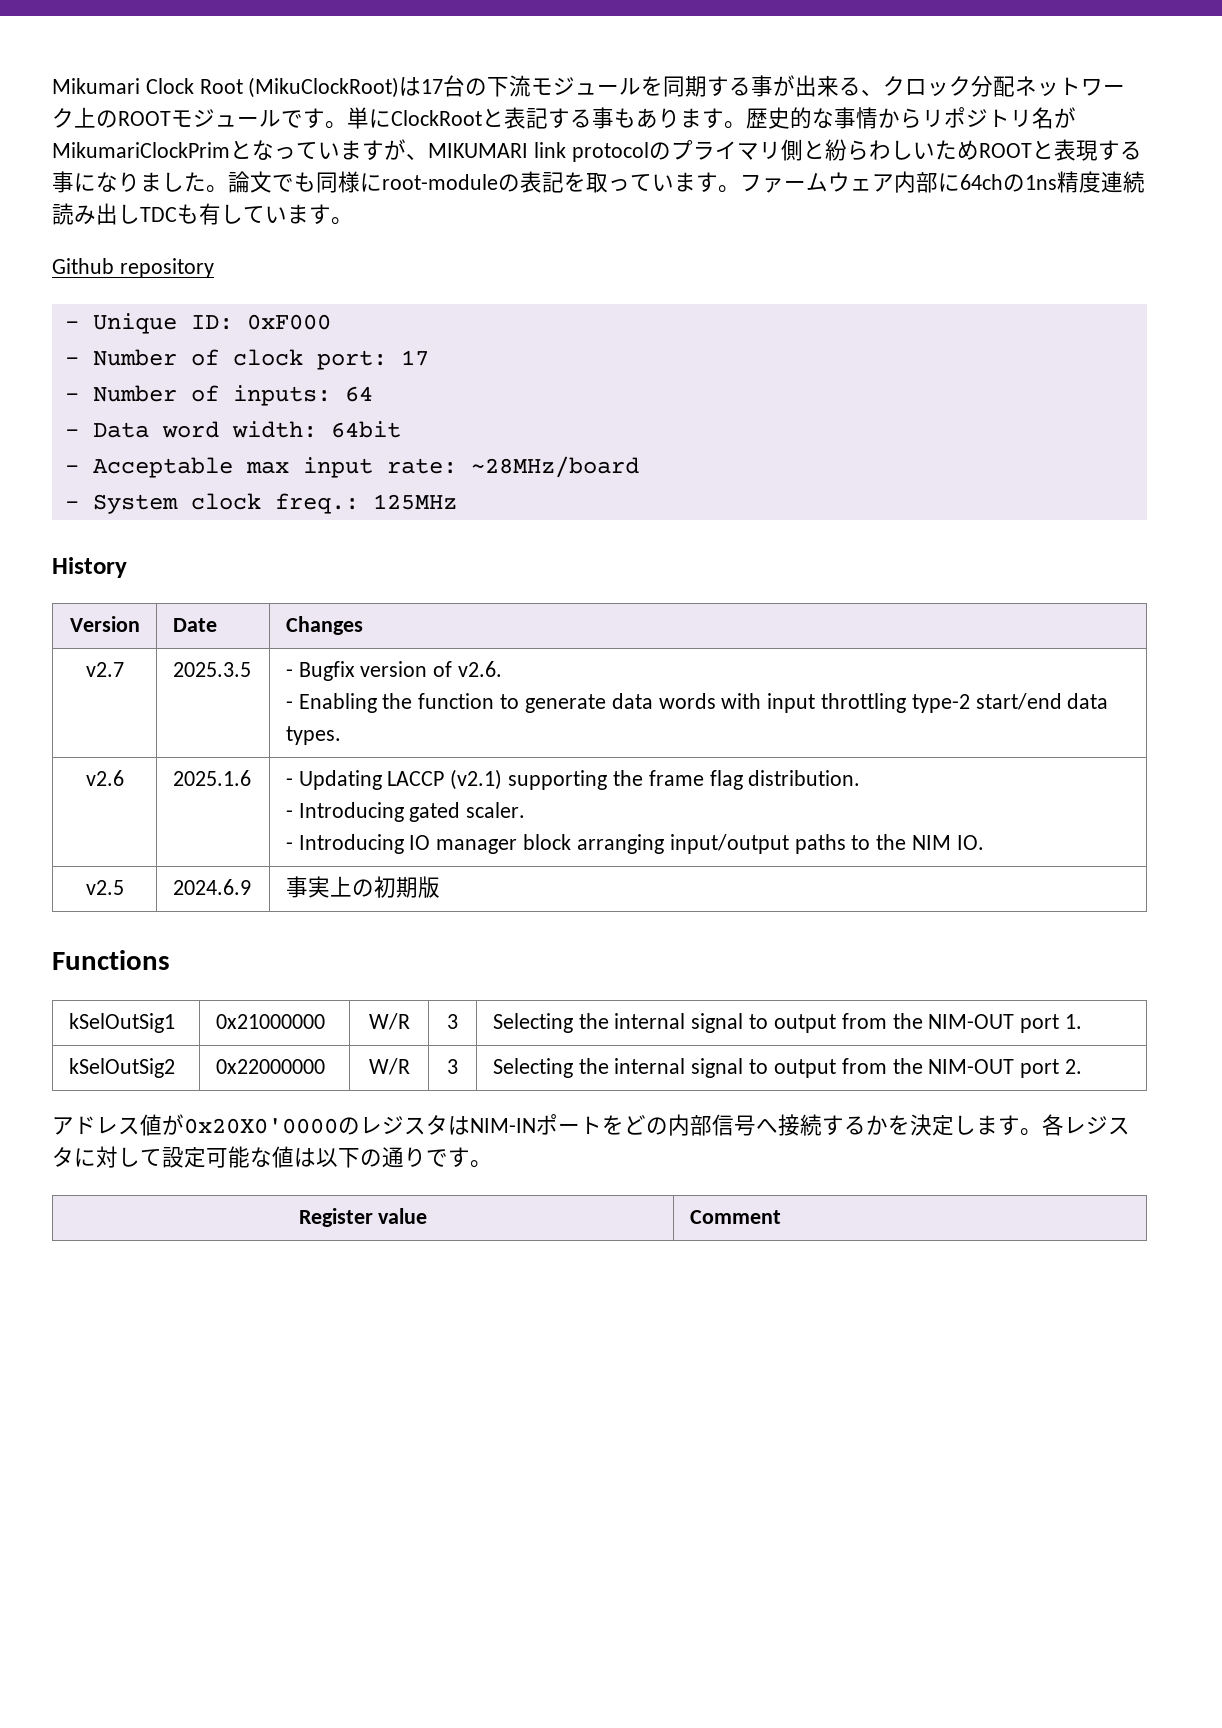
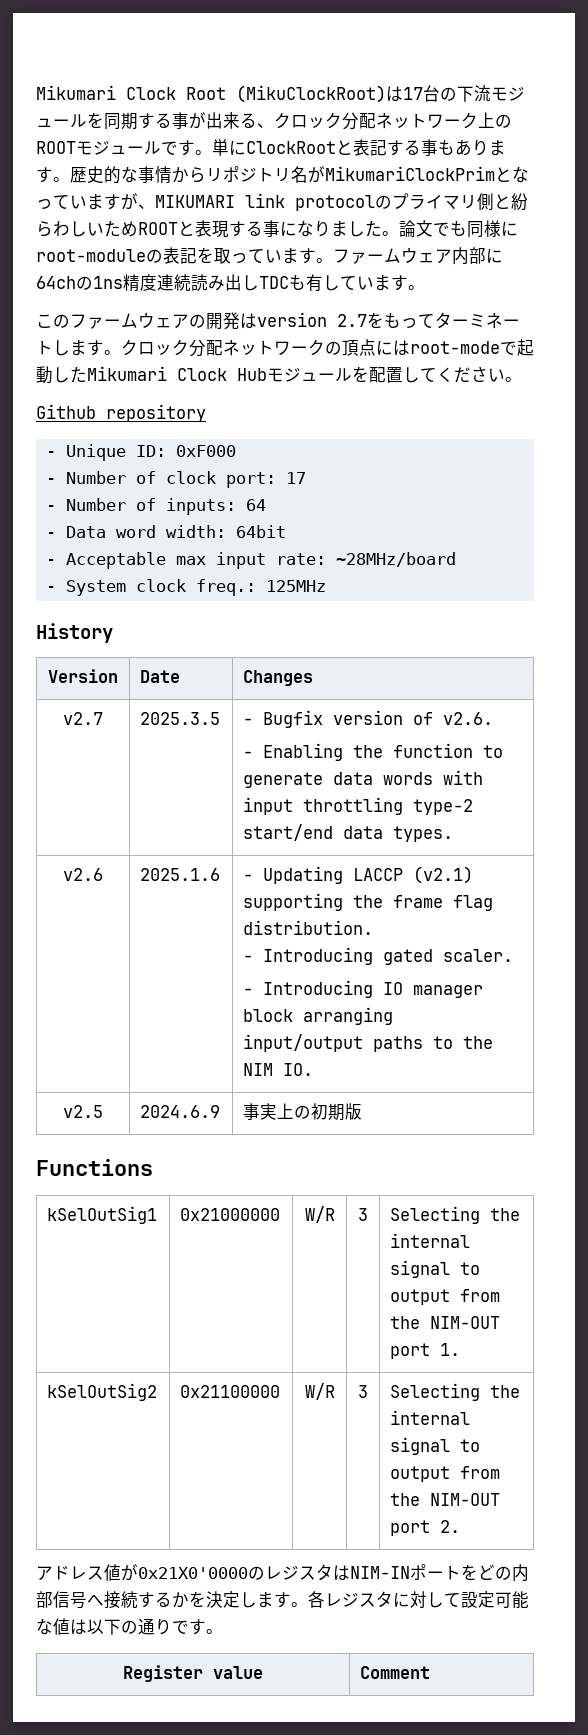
+ このファームウェアの開発はversion 2.7をもってターミネートします。クロック分配ネットワークの頂点にはroot-modeで起動したMikumari Clock Hubモジュールを配置してください。
- kSelOutSig2 | 0x22000000 | W/R | 3 | Selecting the internal signal to output from the NIM-OUT port 2.
+ kSelOutSig2 | 0x21100000 | W/R | 3 | Selecting the internal signal to output from the NIM-OUT port 2.
- アドレス値が0x20X0'0000のレジスタはNIM-INポートをどの内部信号へ接続するかを決定します。
+ アドレス値が0x21X0'0000のレジスタはNIM-INポートをどの内部信号へ接続するかを決定します。

